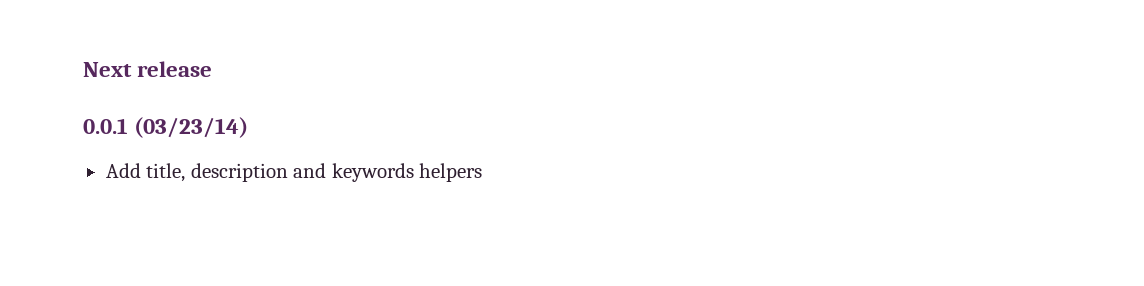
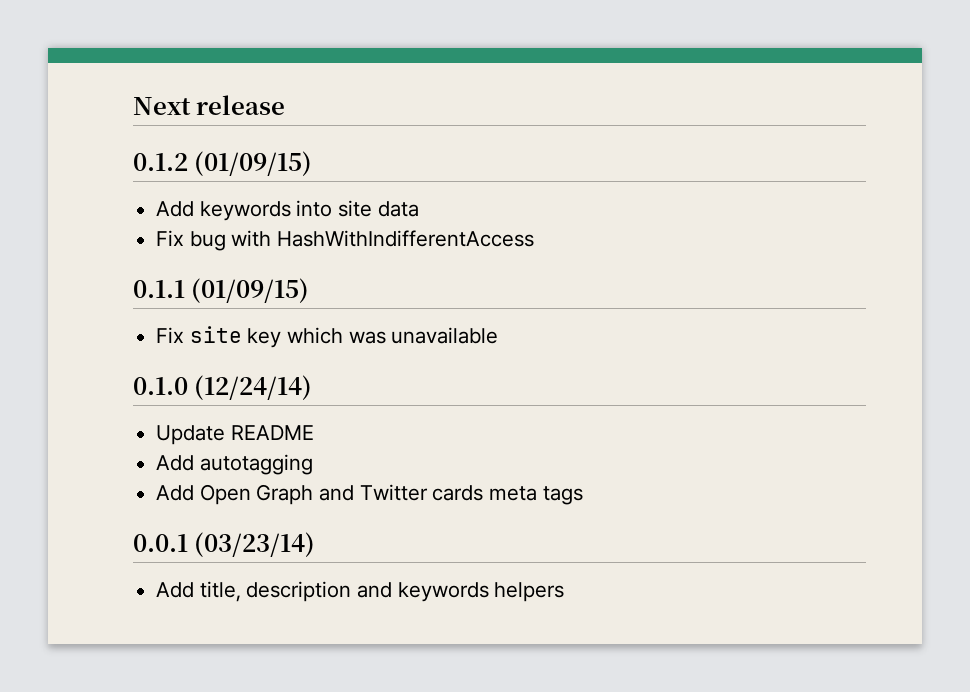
+ 0.1.2 (01/09/15)
+ Add keywords into site data
+ Fix bug with HashWithIndifferentAccess
+ 0.1.1 (01/09/15)
+ Fix site key which was unavailable
+ 0.1.0 (12/24/14)
+ Update README
+ Add autotagging
+ Add Open Graph and Twitter cards meta tags

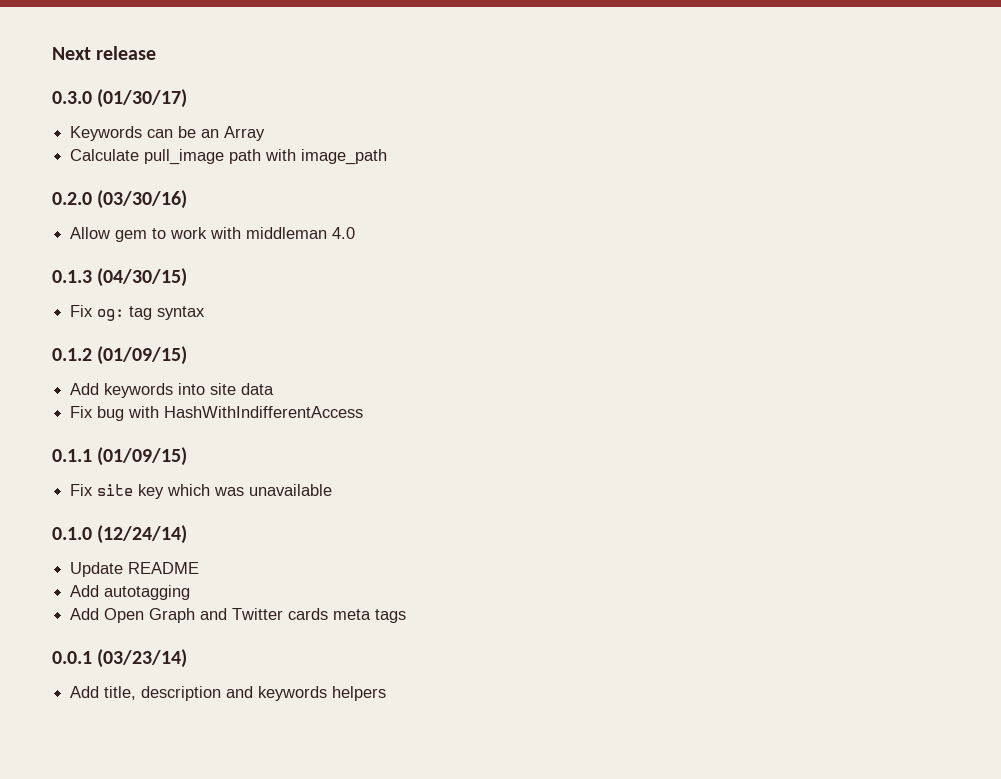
+ 0.3.0 (01/30/17)
+ Keywords can be an Array
+ Calculate pull_image path with image_path
+ 0.2.0 (03/30/16)
+ Allow gem to work with middleman 4.0
+ 0.1.3 (04/30/15)
+ Fix og: tag syntax

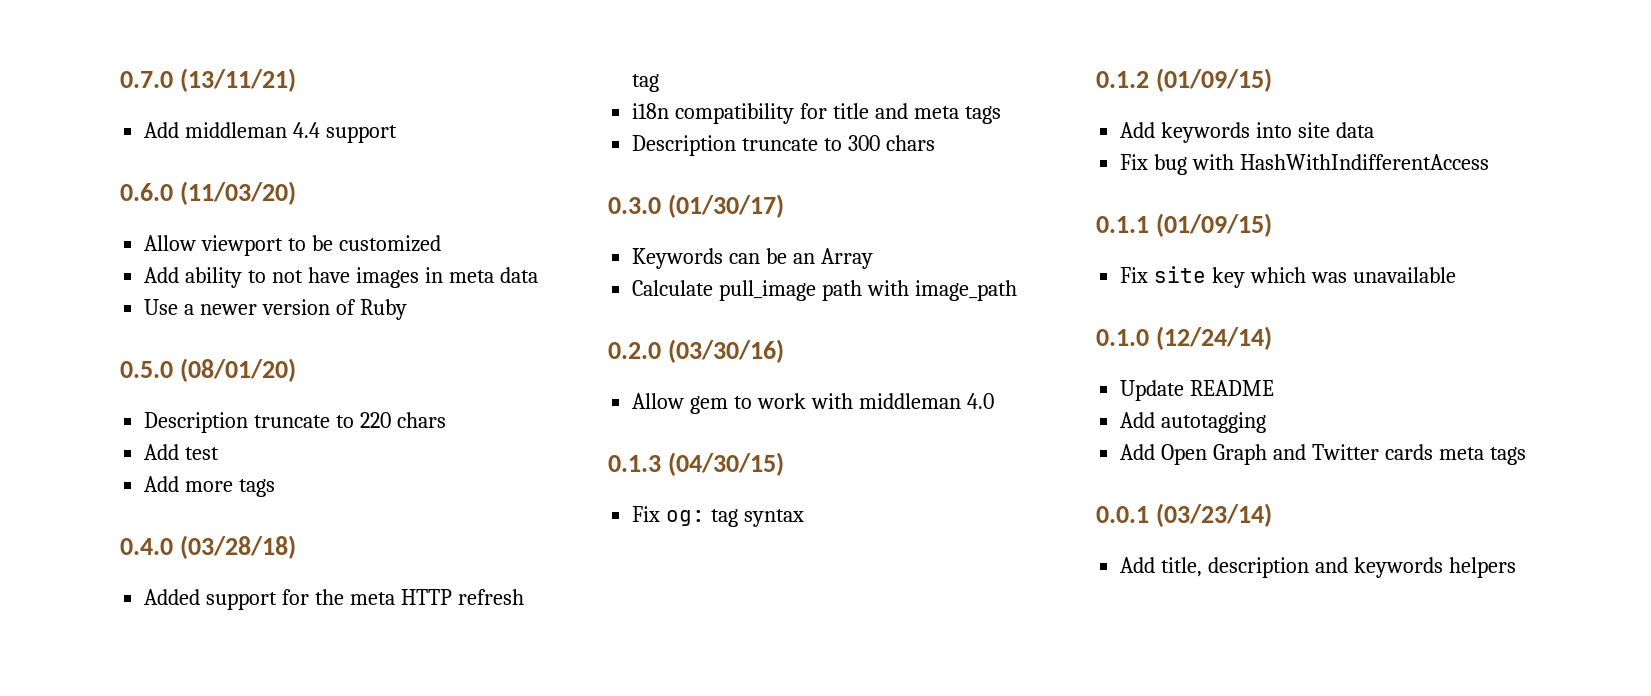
- Next release
+ 0.7.0 (13/11/21)
+ Add middleman 4.4 support
+ 0.6.0 (11/03/20)
+ Allow viewport to be customized
+ Add ability to not have images in meta data
+ Use a newer version of Ruby
+ 0.5.0 (08/01/20)
+ Description truncate to 220 chars
+ Add test
+ Add more tags
+ 0.4.0 (03/28/18)
+ Added support for the meta HTTP refresh tag
+ i18n compatibility for title and meta tags
+ Description truncate to 300 chars

